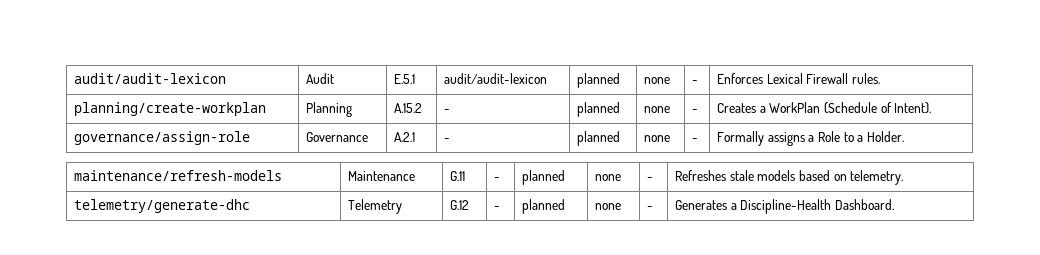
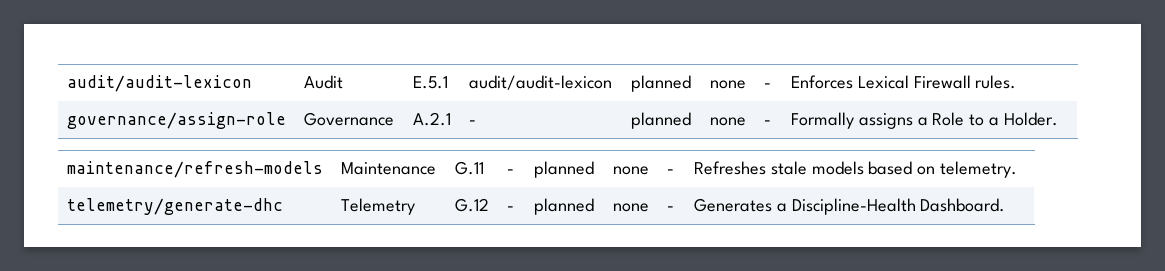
- planning/create-workplan | Planning | A.15.2 | - | planned | none | - | Creates a WorkPlan (Schedule of Intent).

